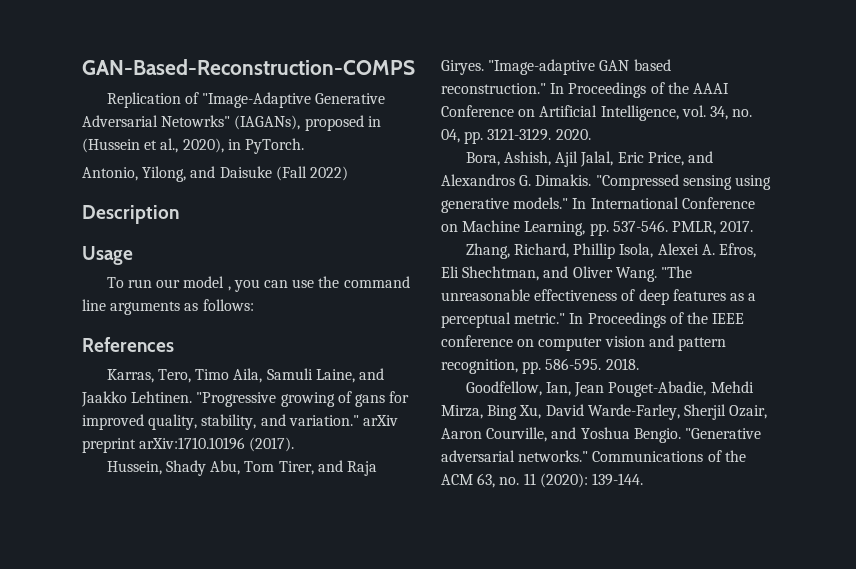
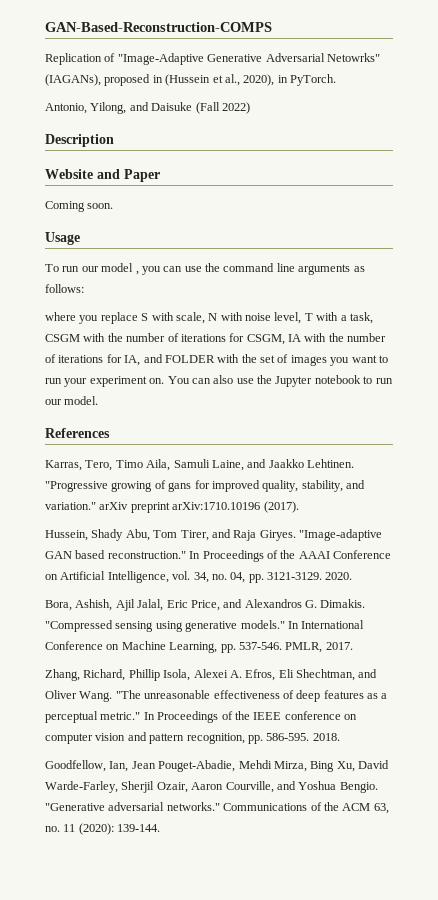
+ Website and Paper
+ Coming soon.
+ where you replace S with scale, N with noise level, T with a task, CSGM with the number of iterations for CSGM, IA with the number of iterations for IA, and FOLDER with the set of images you want to run your experiment on. You can also use the Jupyter notebook to run our model.

